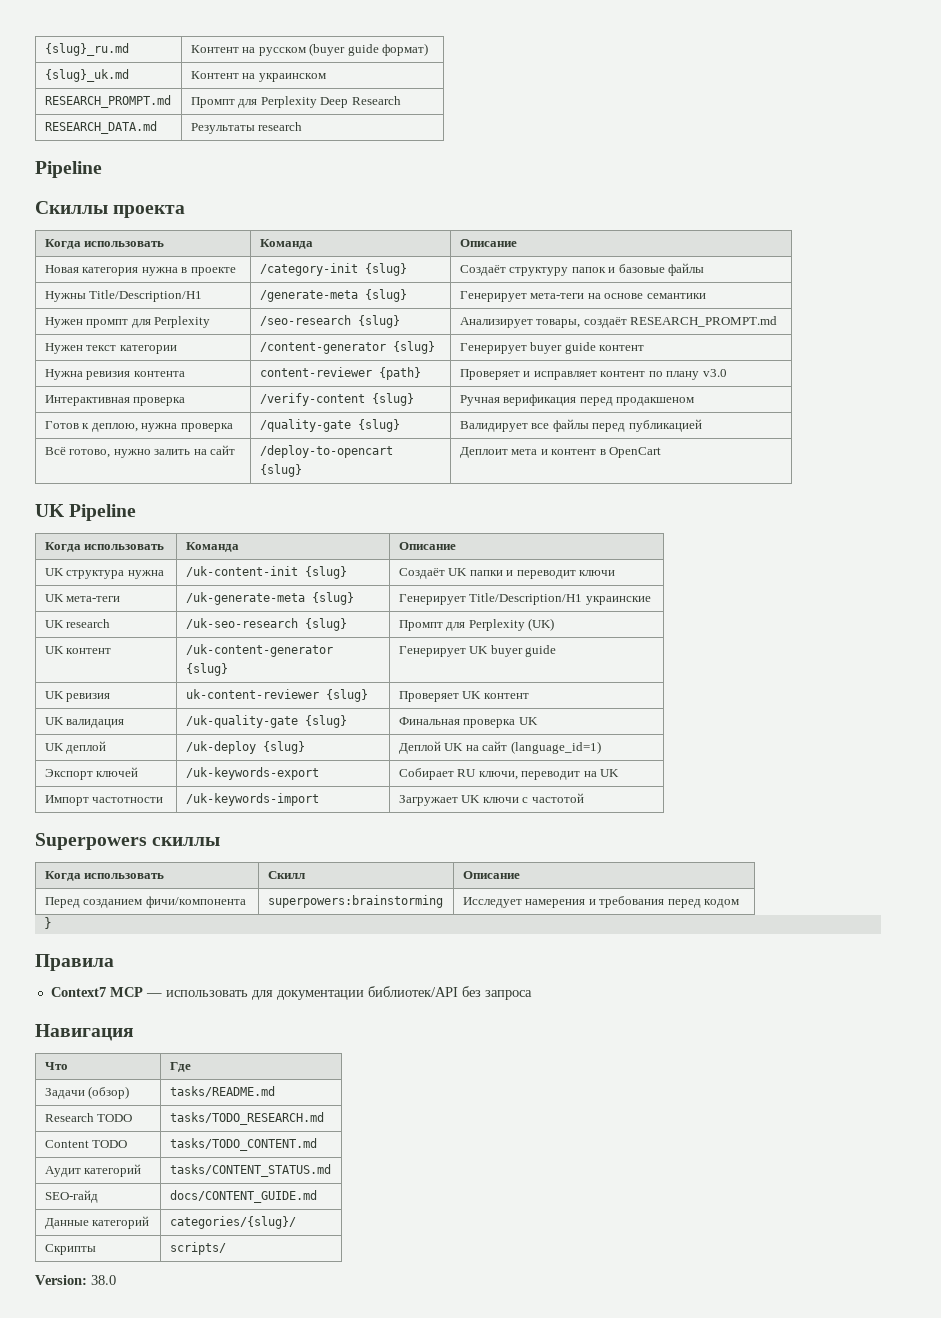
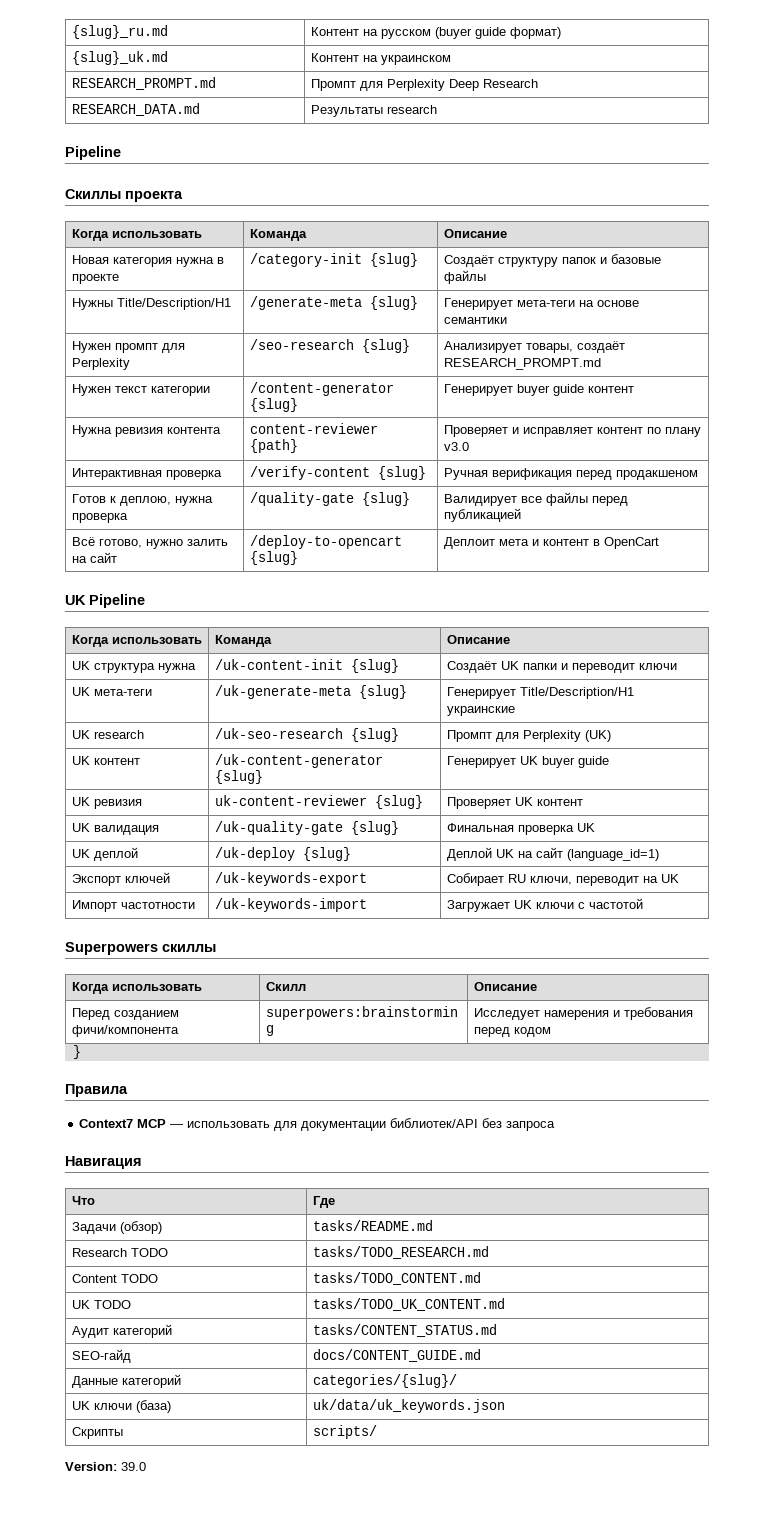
+ UK TODO | tasks/TODO_UK_CONTENT.md
+ UK ключи (база) | uk/data/uk_keywords.json
- Version: 38.0
+ Version: 39.0

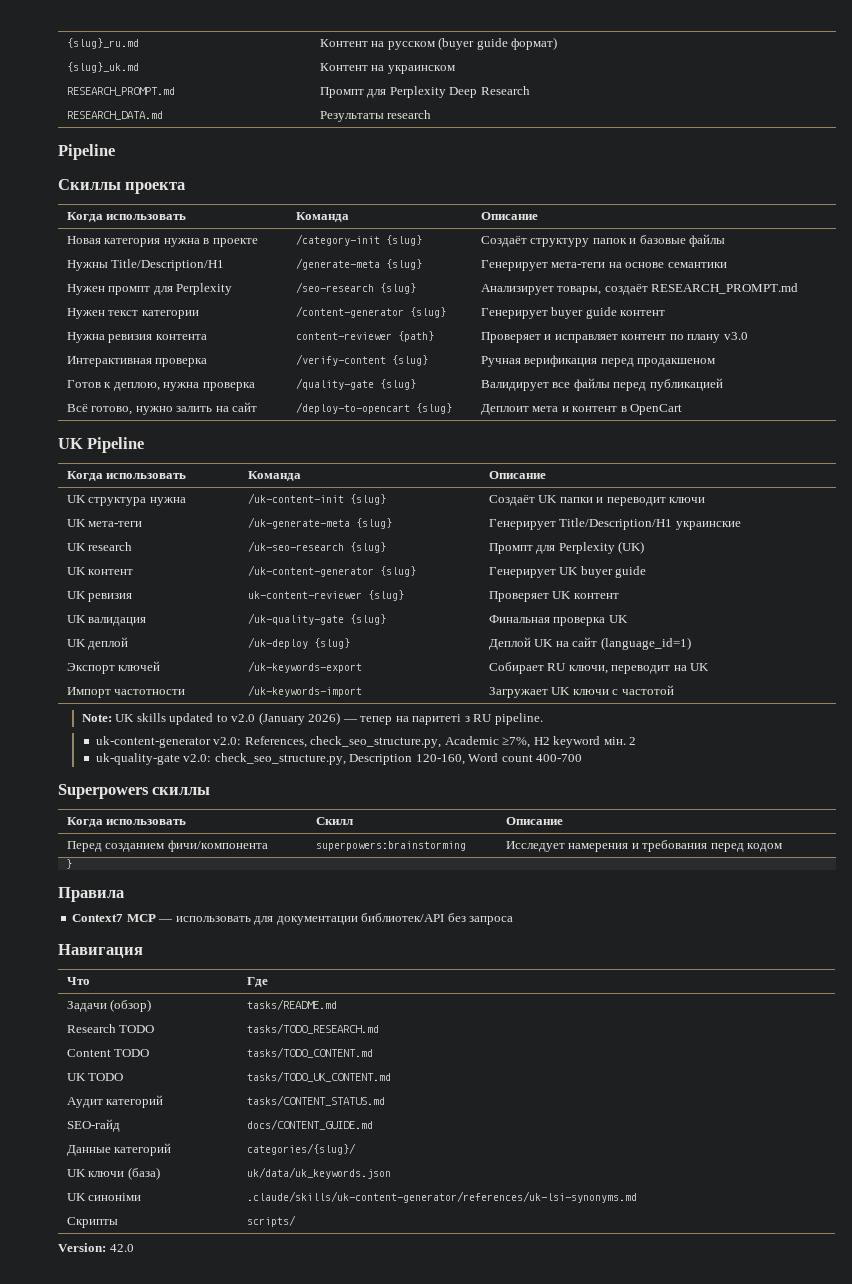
+ Note: UK skills updated to v2.0 (January 2026) — тепер на паритеті з RU pipeline.
+ uk-content-generator v2.0: References, check_seo_structure.py, Academic ≥7%, H2 keyword мін. 2
+ uk-quality-gate v2.0: check_seo_structure.py, Description 120-160, Word count 400-700
+ UK синоніми | .claude/skills/uk-content-generator/references/uk-lsi-synonyms.md
- Version: 39.0
+ Version: 42.0

